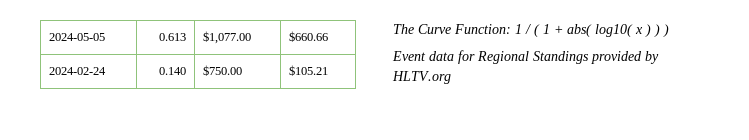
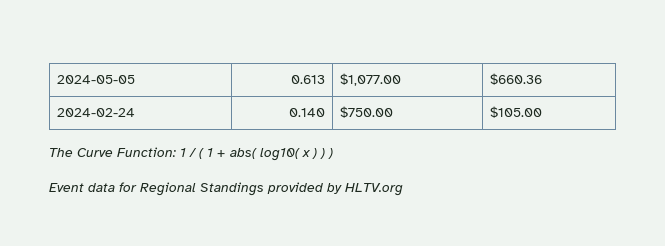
- 2024-05-05 | 0.613 | $1,077.00 | $660.66
+ 2024-05-05 | 0.613 | $1,077.00 | $660.36
- 2024-02-24 | 0.140 | $750.00 | $105.21
+ 2024-02-24 | 0.140 | $750.00 | $105.00

